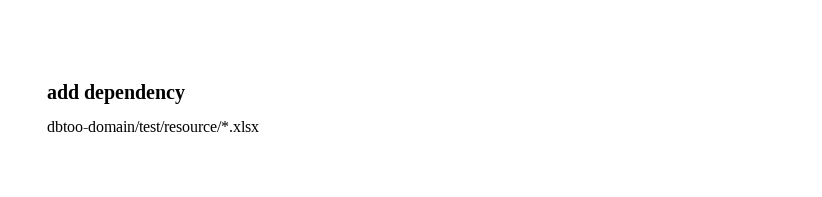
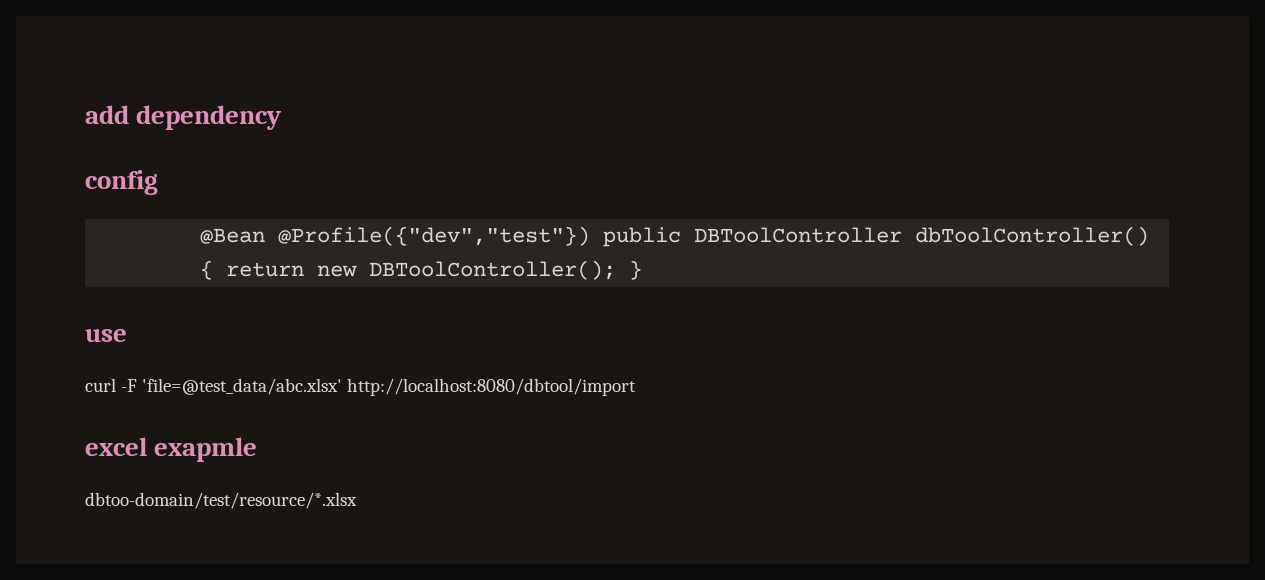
+ config
+ @Bean @Profile({"dev","test"}) public DBToolController dbToolController() { return new DBToolController(); }
+ use
+ curl -F 'file=@test_data/abc.xlsx' http://localhost:8080/dbtool/import
+ excel exapmle

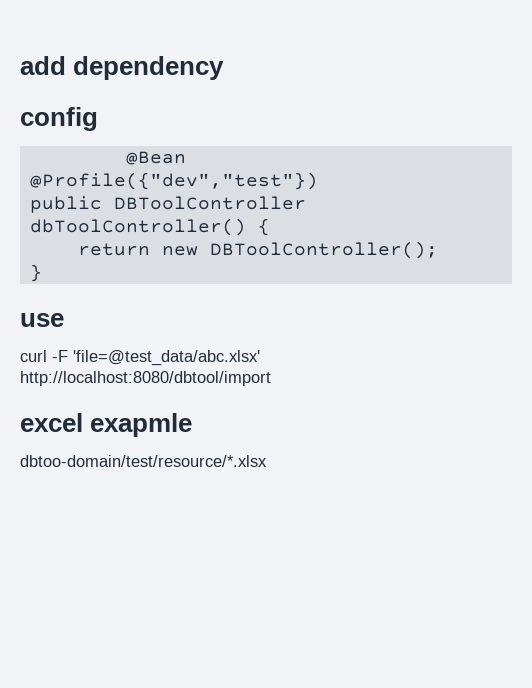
- @Bean @Profile({"dev","test"}) public DBToolController dbToolController() { return new DBToolController(); }
+ @Bean
+ @Profile({"dev","test"})
+ public DBToolController dbToolController() {
+ return new DBToolController();
+ }

